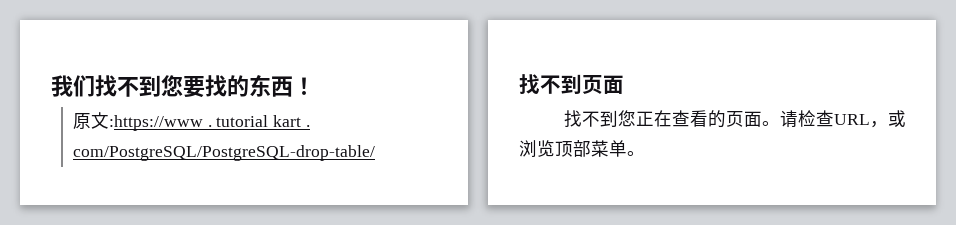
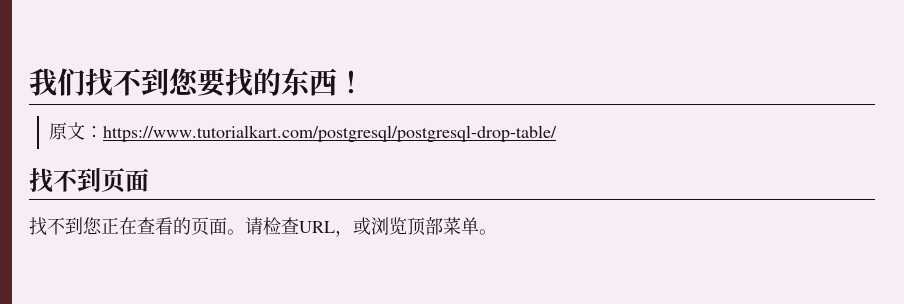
- 原文:https://www . tutorial kart . com/PostgreSQL/PostgreSQL-drop-table/
+ 原文：https://www.tutorialkart.com/postgresql/postgresql-drop-table/

